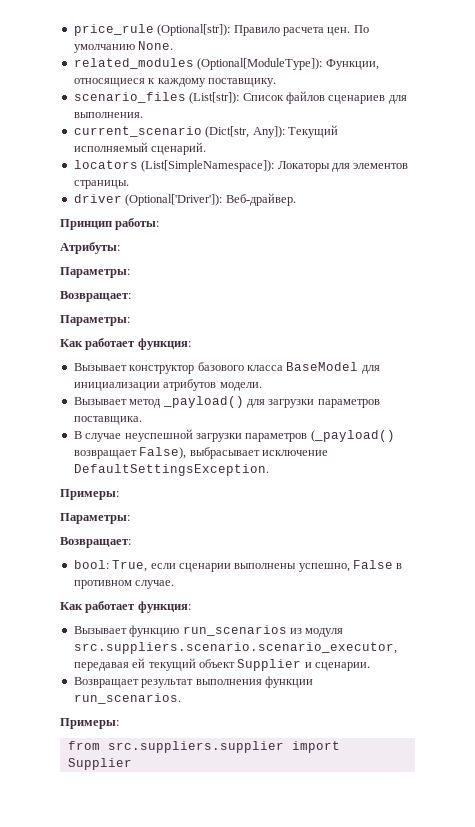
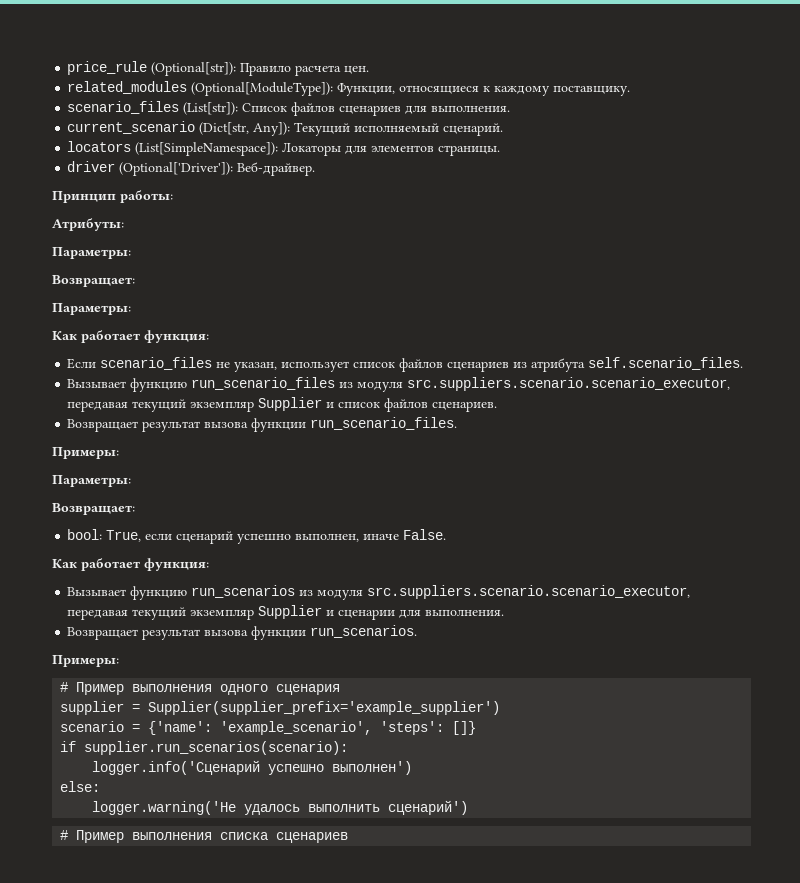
- По умолчанию None.
- Вызывает конструктор базового класса BaseModel для инициализации атрибутов модели.
- Вызывает метод _payload() для загрузки параметров поставщика.
- В случае неуспешной загрузки параметров (_payload() возвращает False), выбрасывает исключение DefaultSettingsException.
+ Если scenario_files не указан, использует список файлов сценариев из атрибута self.scenario_files.
+ Вызывает функцию run_scenario_files из модуля src.suppliers.scenario.scenario_executor, передавая текущий экземпляр Supplier и список файлов сценариев.
+ Возвращает результат вызова функции run_scenario_files.
- bool: True, если сценарии выполнены успешно, False в противном случае.
+ bool: True, если сценарий успешно выполнен, иначе False.
- Вызывает функцию run_scenarios из модуля src.suppliers.scenario.scenario_executor, передавая ей текущий объект Supplier и сценарии.
- Возвращает результат выполнения функции run_scenarios.
+ Вызывает функцию run_scenarios из модуля src.suppliers.scenario.scenario_executor, передавая текущий экземпляр Supplier и сценарии для выполнения.
+ Возвращает результат вызова функции run_scenarios.
- from src.suppliers.supplier import Supplier
+ # Пример выполнения одного сценария
+ supplier = Supplier(supplier_prefix='example_supplier')
+ scenario = {'name': 'example_scenario', 'steps': []}
+ if supplier.run_scenarios(scenario):
+ logger.info('Сценарий успешно выполнен')
+ else:
+ logger.warning('Не удалось выполнить сценарий')
+ # Пример выполнения списка сценариев

